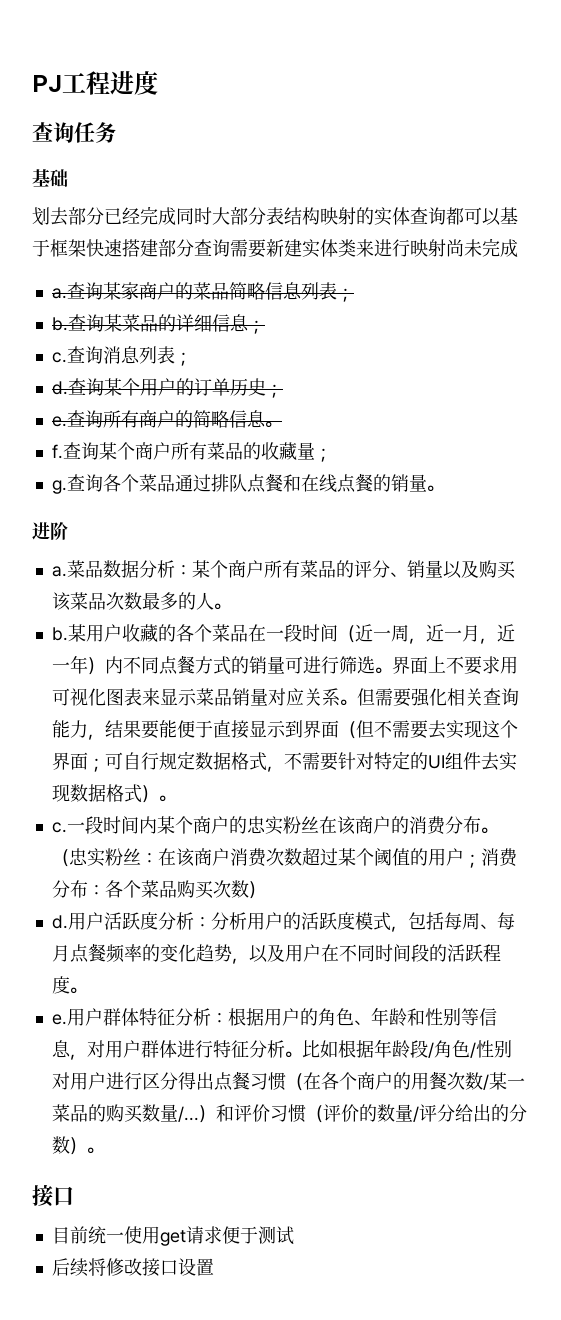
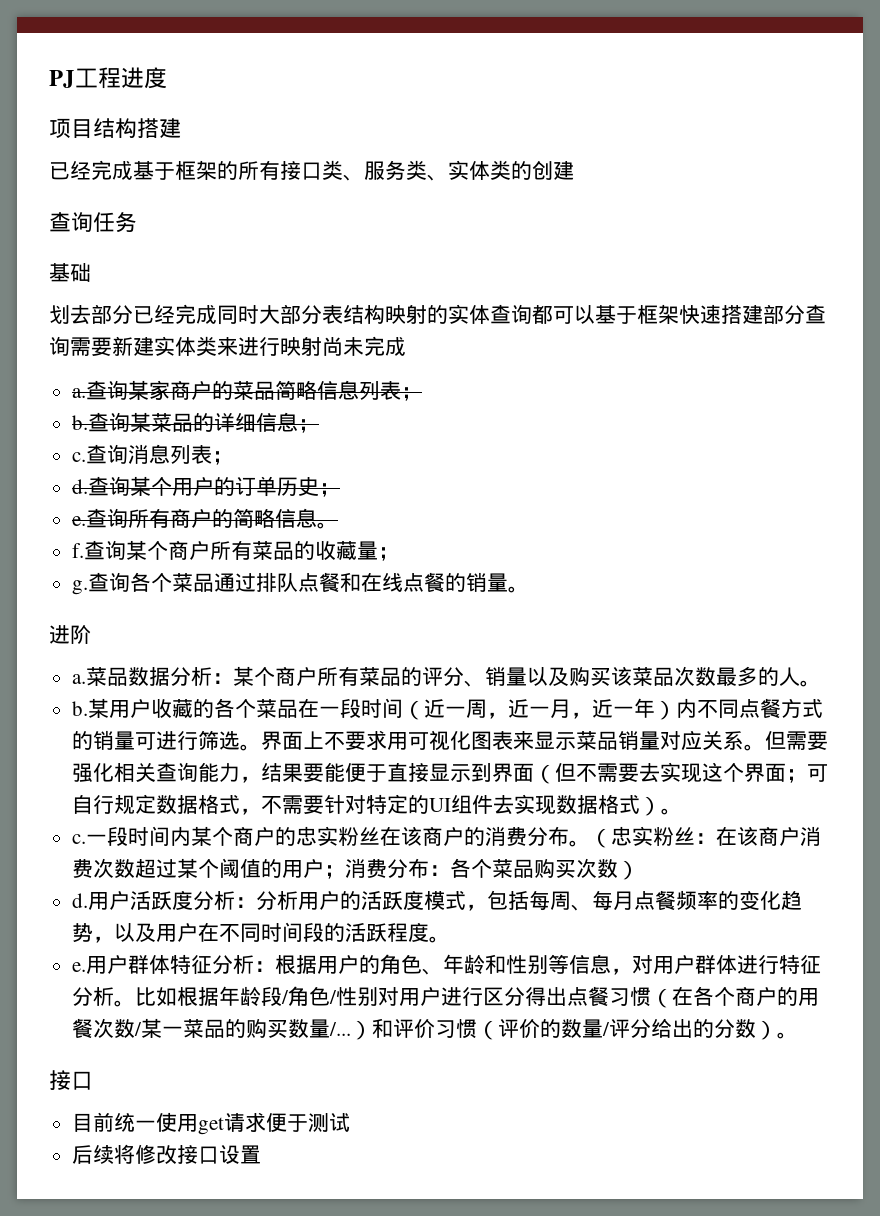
+ 项目结构搭建
+ 已经完成基于框架的所有接口类、服务类、实体类的创建

